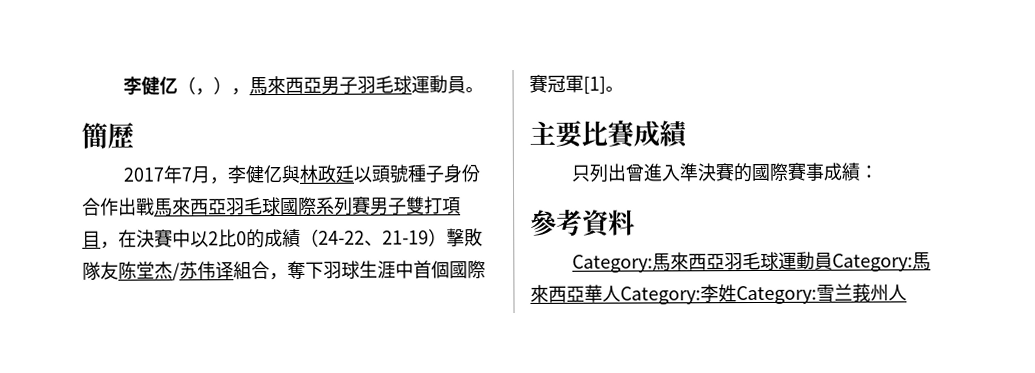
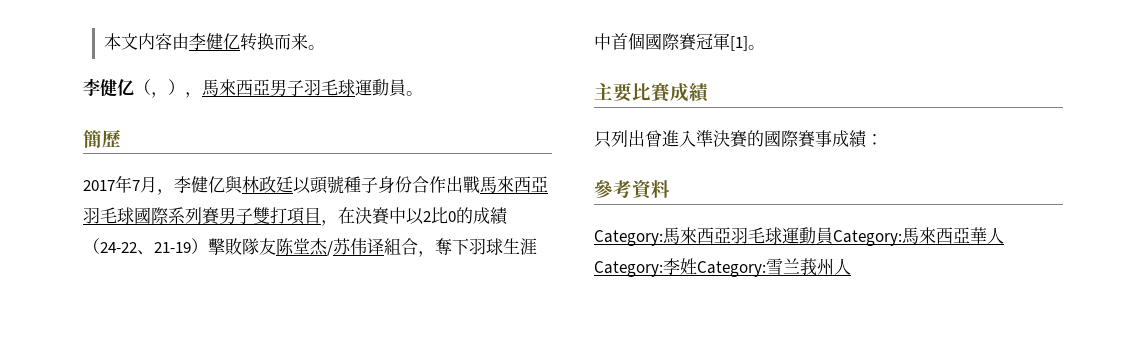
+ 本文内容由李健亿转换而来。

